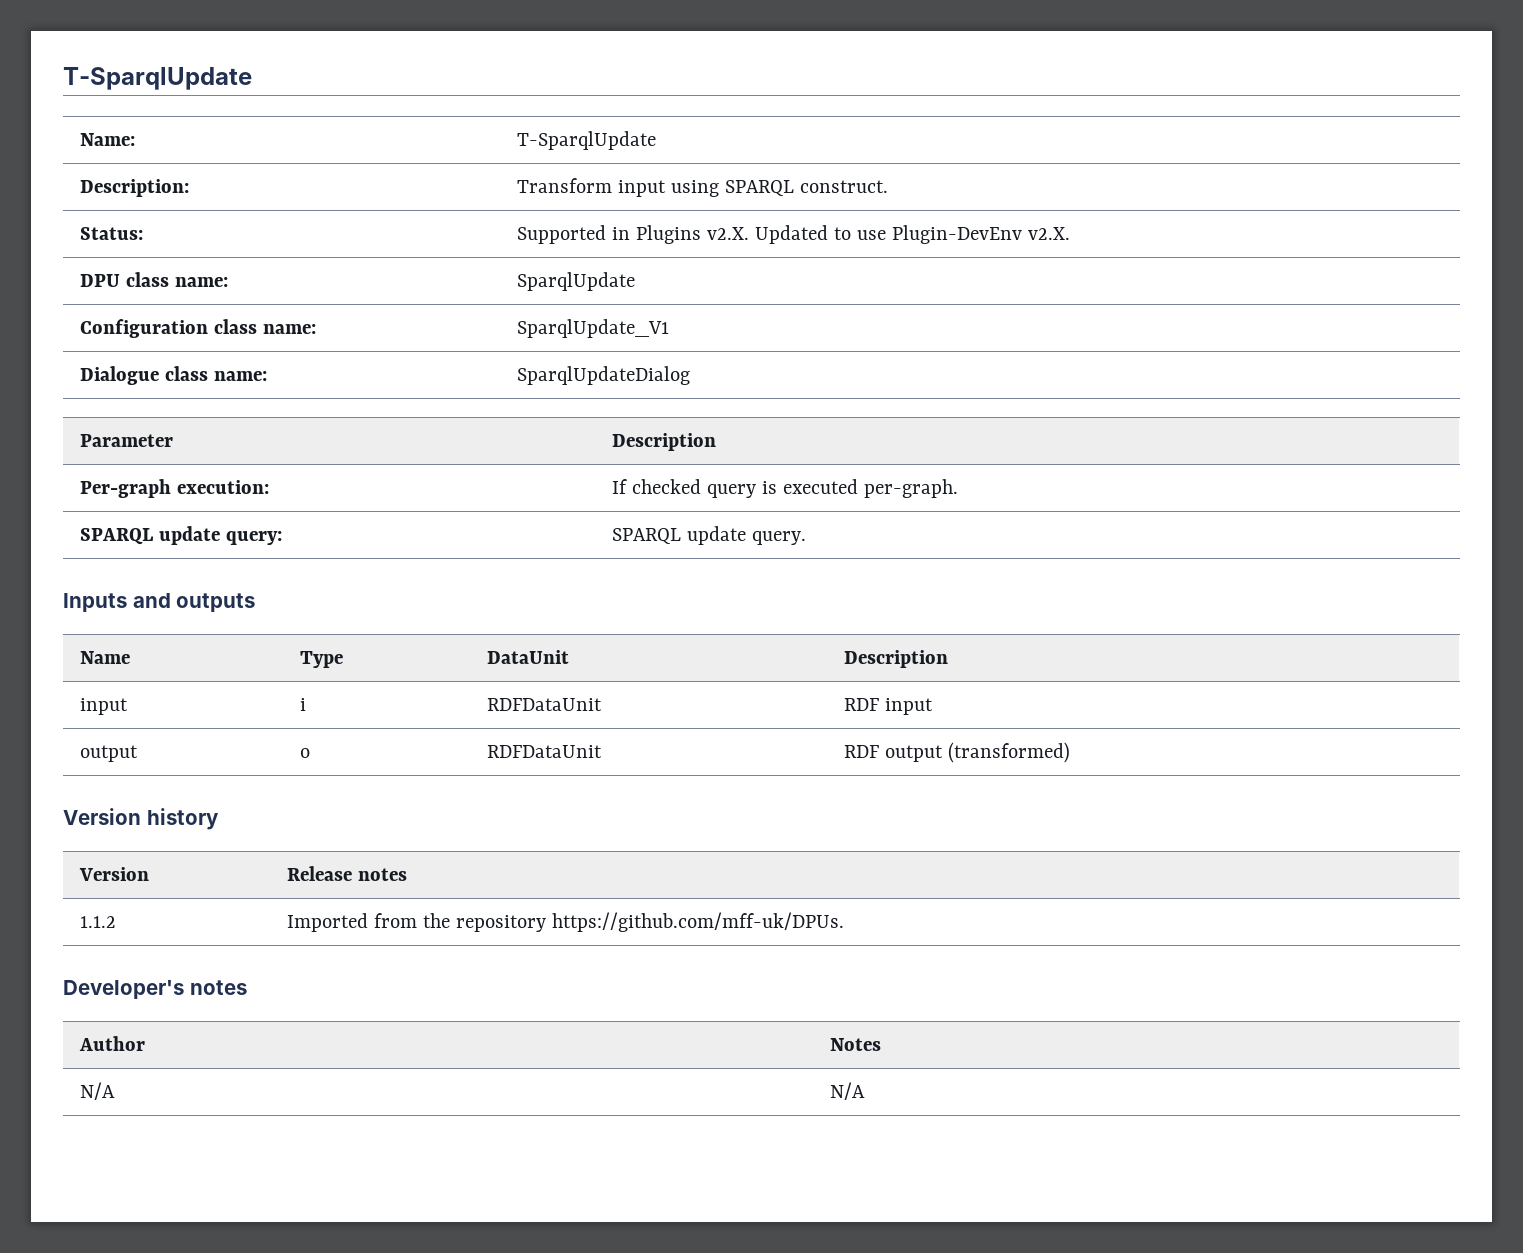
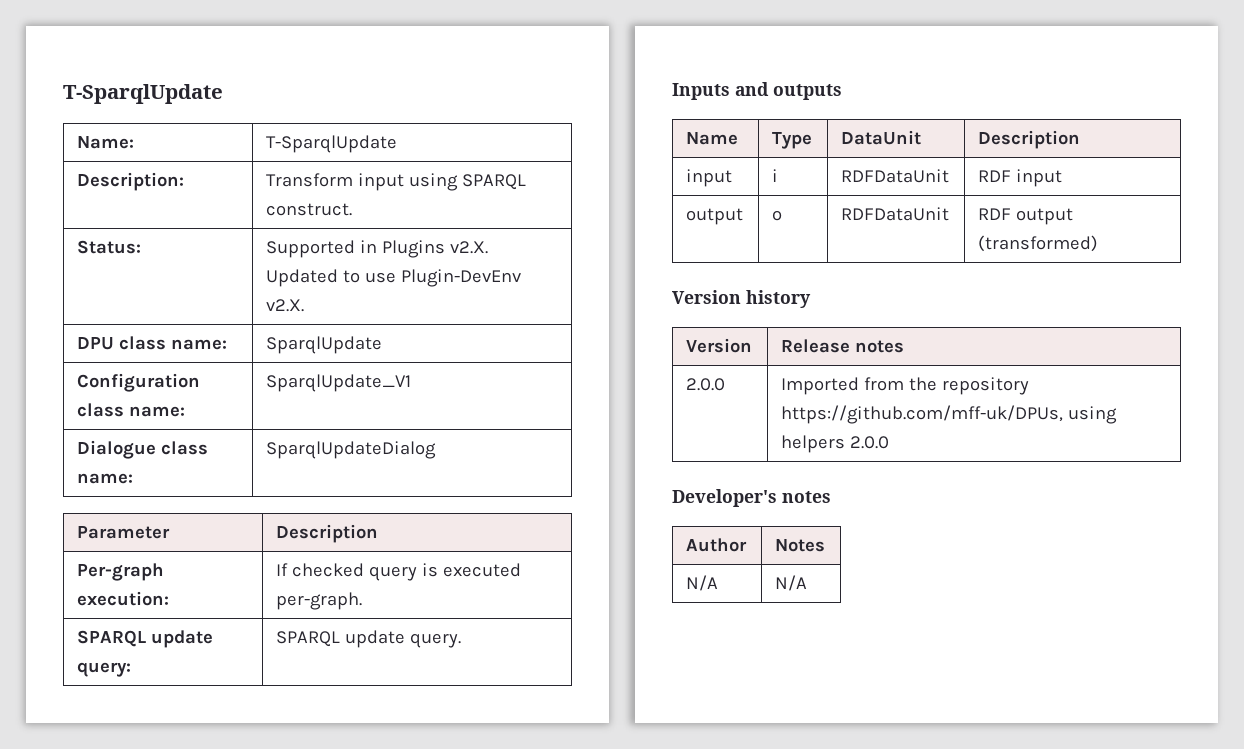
- 1.1.2 | Imported from the repository https://github.com/mff-uk/DPUs.
+ 2.0.0 | Imported from the repository https://github.com/mff-uk/DPUs, using helpers 2.0.0

